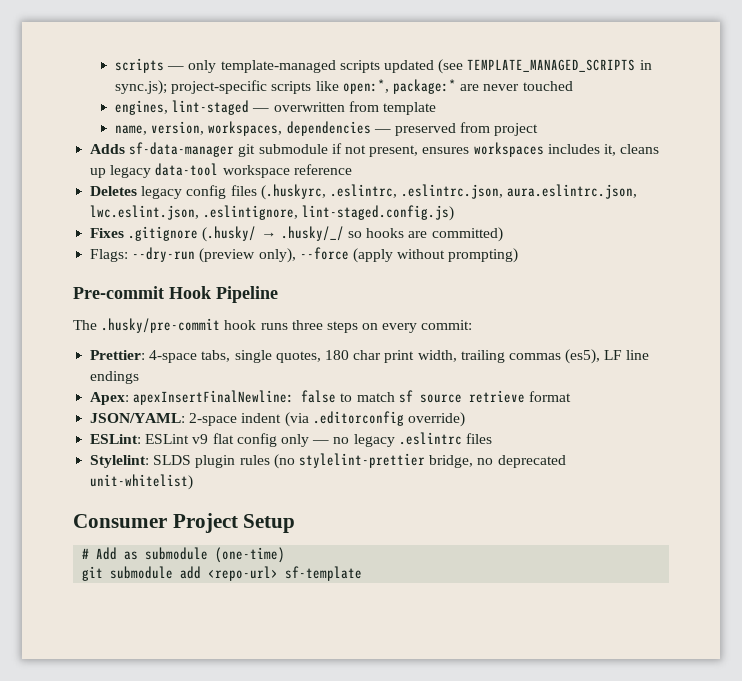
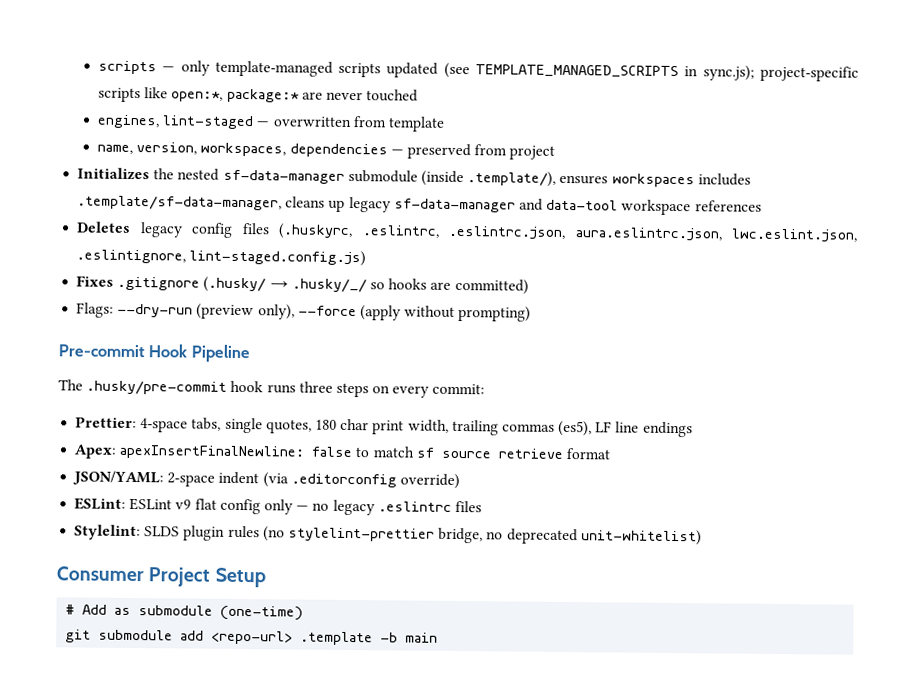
- Adds sf-data-manager git submodule if not present, ensures workspaces includes it, cleans up legacy data-tool workspace reference
+ Initializes the nested sf-data-manager submodule (inside .template/), ensures workspaces includes .template/sf-data-manager, cleans up legacy sf-data-manager and data-tool workspace references
- git submodule add <repo-url> sf-template
+ git submodule add <repo-url> .template -b main

